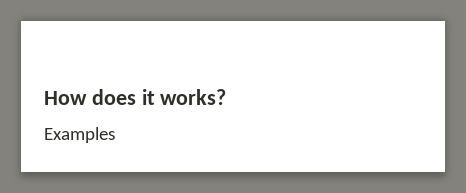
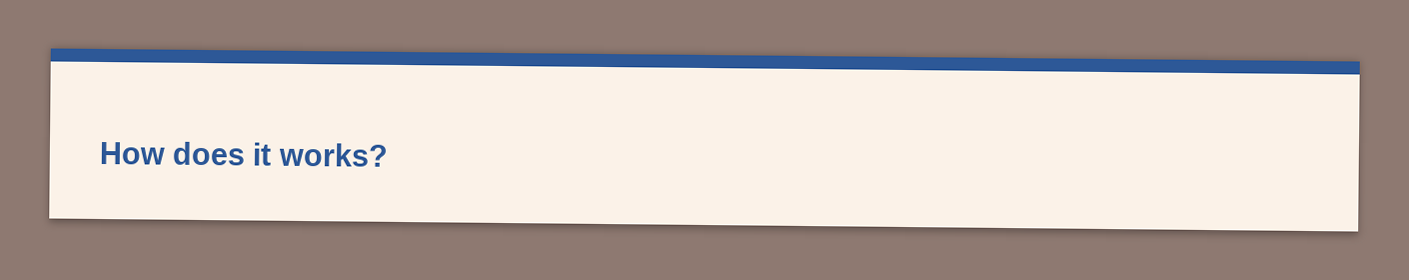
- Examples

